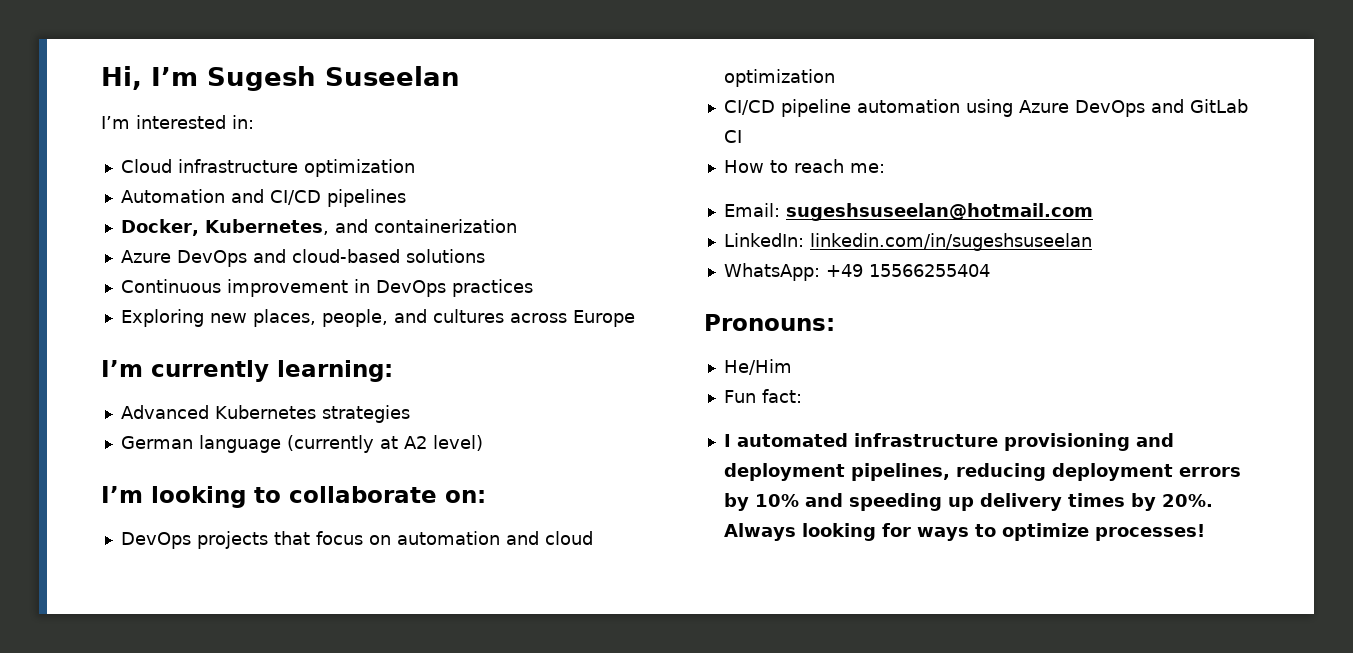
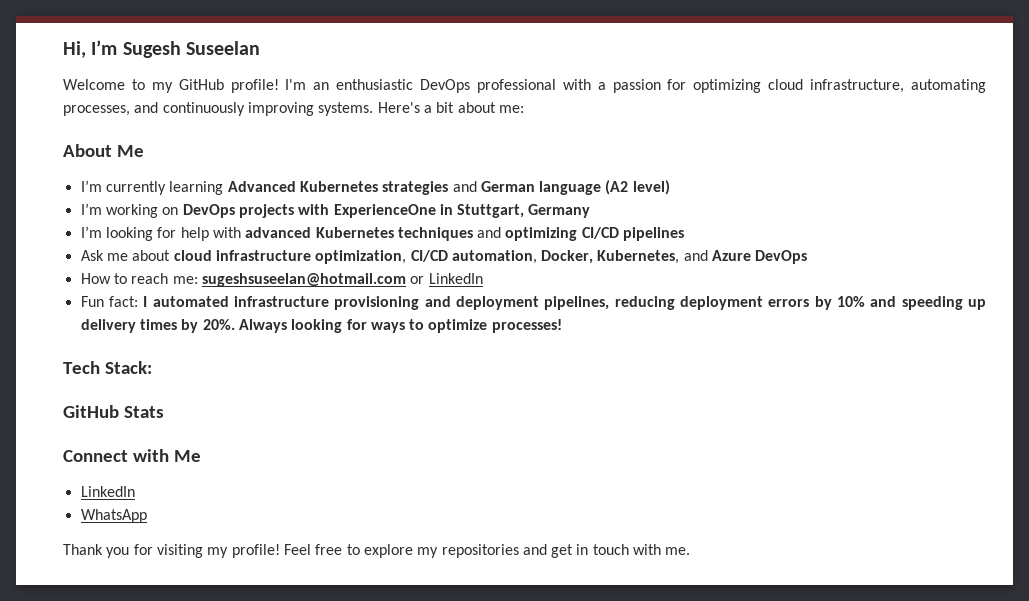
- I’m interested in:
- Cloud infrastructure optimization
- Automation and CI/CD pipelines
- Docker, Kubernetes, and containerization
- Azure DevOps and cloud-based solutions
- Continuous improvement in DevOps practices
- Exploring new places, people, and cultures across Europe
- I’m currently learning:
- Advanced Kubernetes strategies
- German language (currently at A2 level)
- I’m looking to collaborate on:
- DevOps projects that focus on automation and cloud optimization
- CI/CD pipeline automation using Azure DevOps and GitLab CI
+ Welcome to my GitHub profile! I'm an enthusiastic DevOps professional with a passion for optimizing cloud infrastructure, automating processes, and continuously improving systems. Here's a bit about me:
+ About Me
+ I’m currently learning Advanced Kubernetes strategies and German language (A2 level)
+ I’m working on DevOps projects with ExperienceOne in Stuttgart, Germany
+ I’m looking for help with advanced Kubernetes techniques and optimizing CI/CD pipelines
+ Ask me about cloud infrastructure optimization, CI/CD automation, Docker, Kubernetes, and Azure DevOps
- How to reach me:
- Email: sugeshsuseelan@hotmail.com
- LinkedIn: linkedin.com/in/sugeshsuseelan
- WhatsApp: +49 15566255404
- Pronouns:
- He/Him
+ How to reach me: sugeshsuseelan@hotmail.com or LinkedIn
- Fun fact:
- I automated infrastructure provisioning and deployment pipelines, reducing deployment errors by 10% and speeding up delivery times by 20%.
+ Fun fact: I automated infrastructure provisioning and deployment pipelines, reducing deployment errors by 10% and speeding up delivery times by 20%.
+ Tech Stack:
+ GitHub Stats
+ Connect with Me
+ LinkedIn
+ WhatsApp
+ Thank you for visiting my profile! Feel free to explore my repositories and get in touch with me.

